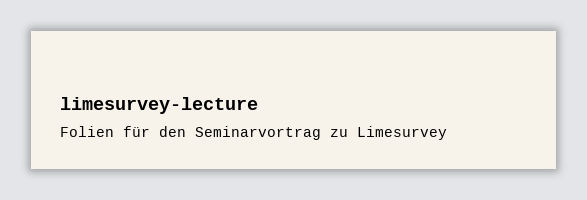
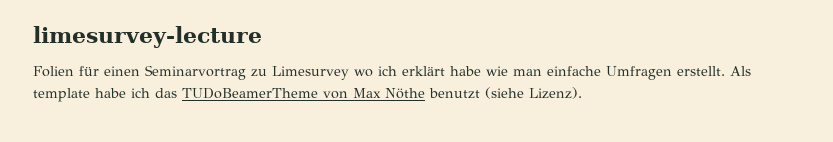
- Folien für den Seminarvortrag zu Limesurvey
+ Folien für einen Seminarvortrag zu Limesurvey wo ich erklärt habe wie man einfache Umfragen erstellt. Als template habe ich das TUDoBeamerTheme von Max Nöthe benutzt (siehe Lizenz).

